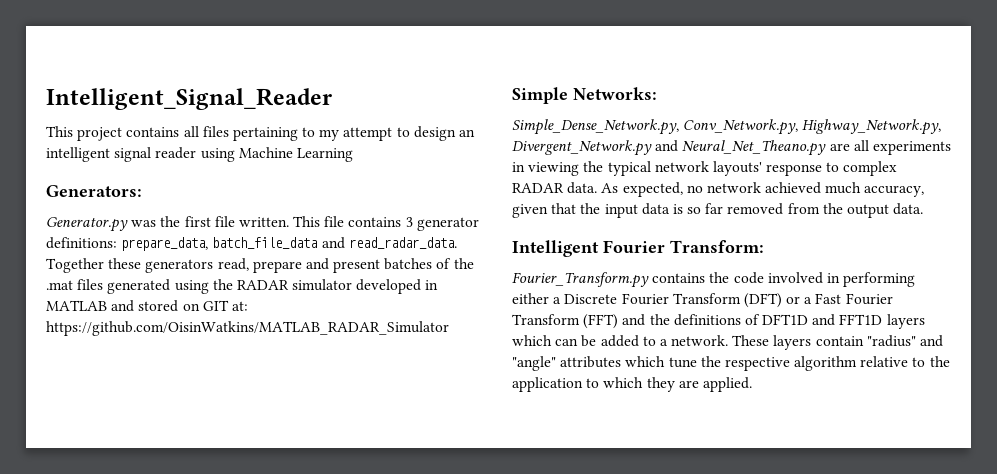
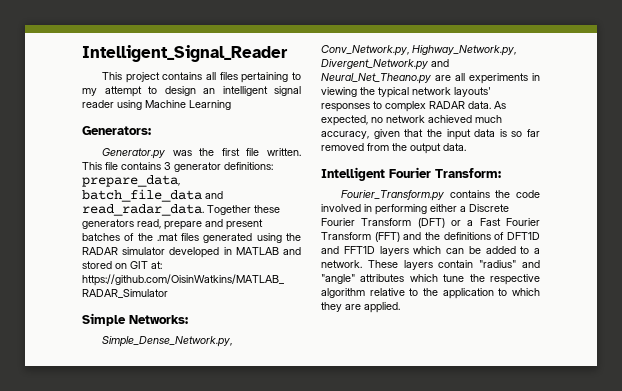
- Simple_Dense_Network.py, Conv_Network.py, Highway_Network.py, Divergent_Network.py and Neural_Net_Theano.py are all experiments in viewing the typical network layouts' response to complex RADAR data.
+ Simple_Dense_Network.py, Conv_Network.py, Highway_Network.py, Divergent_Network.py and Neural_Net_Theano.py are all experiments in viewing the typical network layouts' responses to complex RADAR data.

